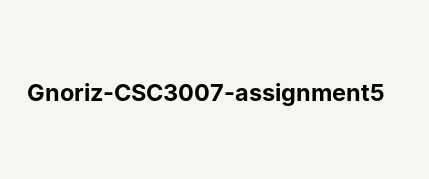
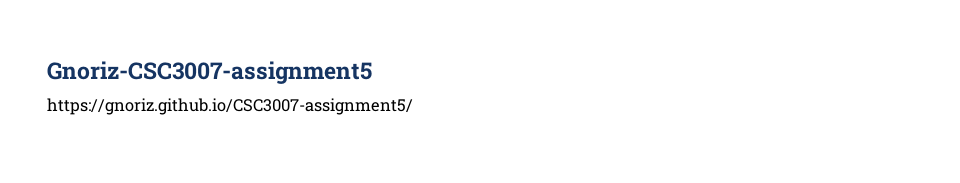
+ https://gnoriz.github.io/CSC3007-assignment5/

